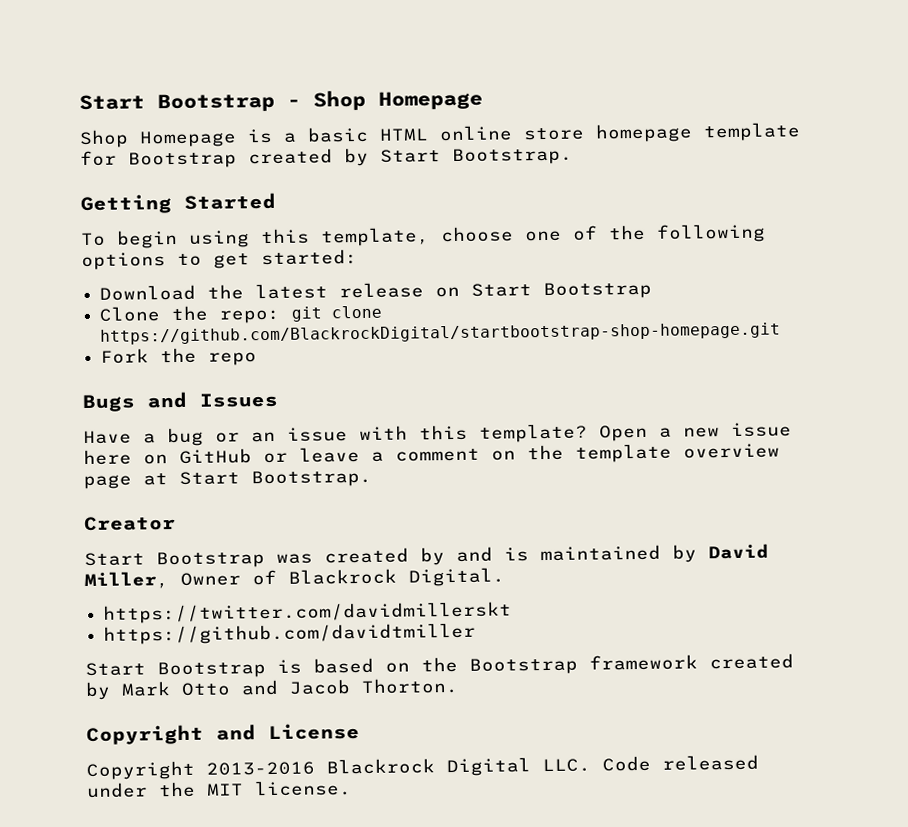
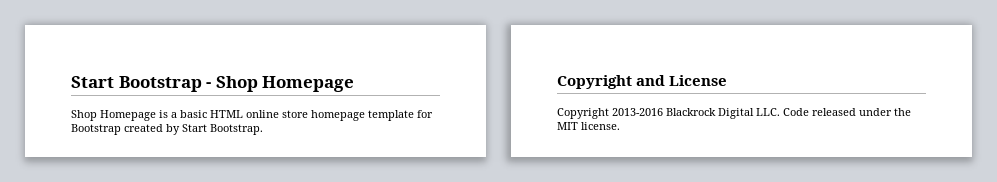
- Getting Started
- To begin using this template, choose one of the following options to get started:
- Download the latest release on Start Bootstrap
- Clone the repo: git clone https://github.com/BlackrockDigital/startbootstrap-shop-homepage.git
- Fork the repo
- Bugs and Issues
- Have a bug or an issue with this template? Open a new issue here on GitHub or leave a comment on the template overview page at Start Bootstrap.
- Creator
- Start Bootstrap was created by and is maintained by David Miller, Owner of Blackrock Digital.
- https://twitter.com/davidmillerskt
- https://github.com/davidtmiller
- Start Bootstrap is based on the Bootstrap framework created by Mark Otto and Jacob Thorton.

